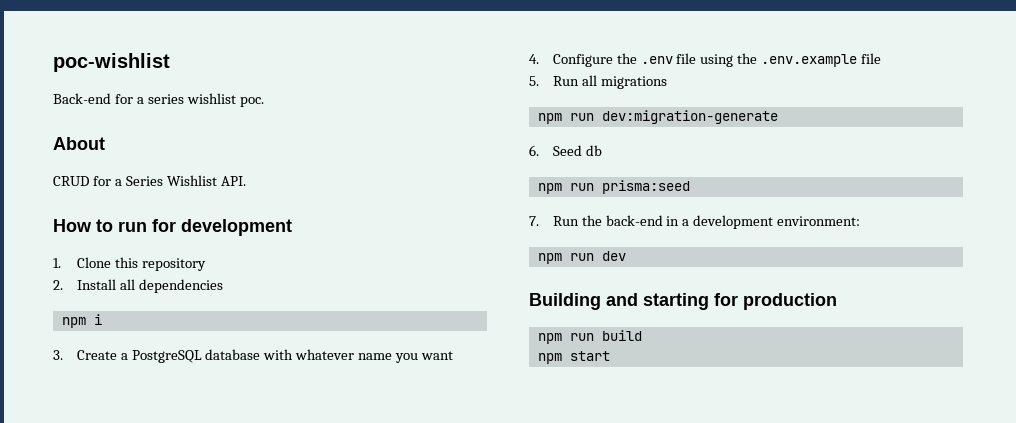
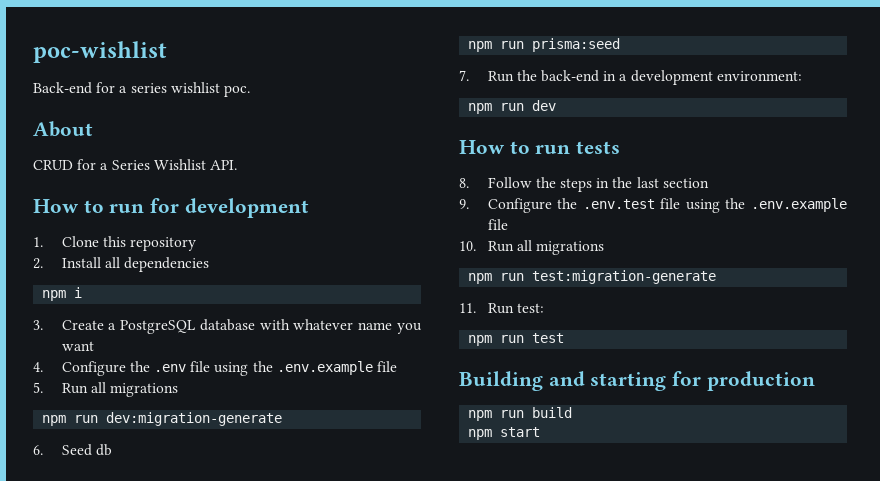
+ How to run tests
+ 8. Follow the steps in the last section
+ 9. Configure the .env.test file using the .env.example file
+ 10. Run all migrations
+ npm run test:migration-generate
+ 11. Run test:
+ npm run test

